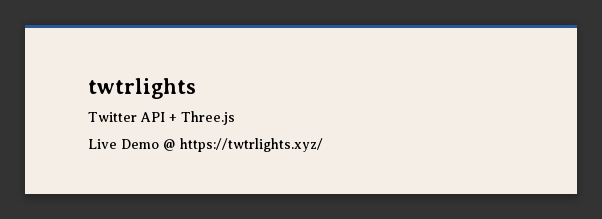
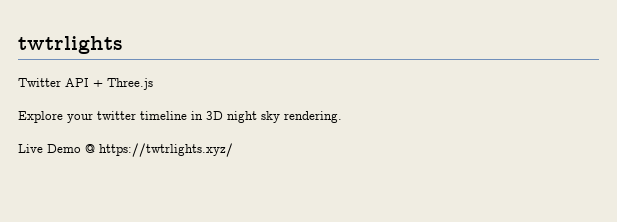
+ Explore your twitter timeline in 3D night sky rendering.

